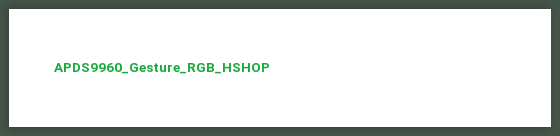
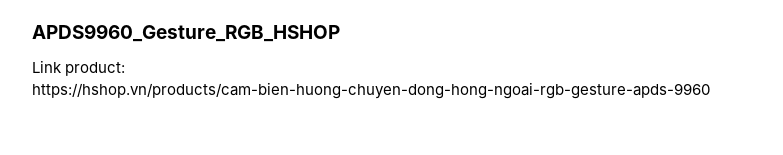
+ Link product: https://hshop.vn/products/cam-bien-huong-chuyen-dong-hong-ngoai-rgb-gesture-apds-9960

